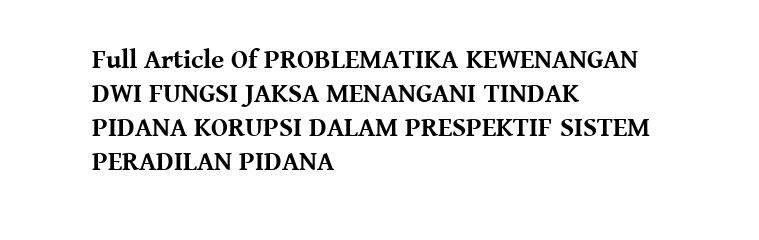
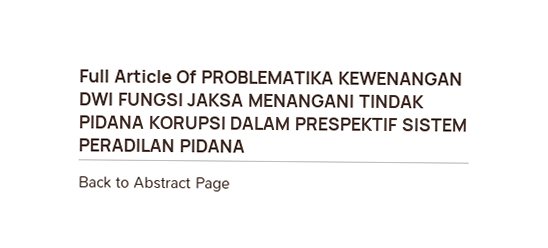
+ Back to Abstract Page

